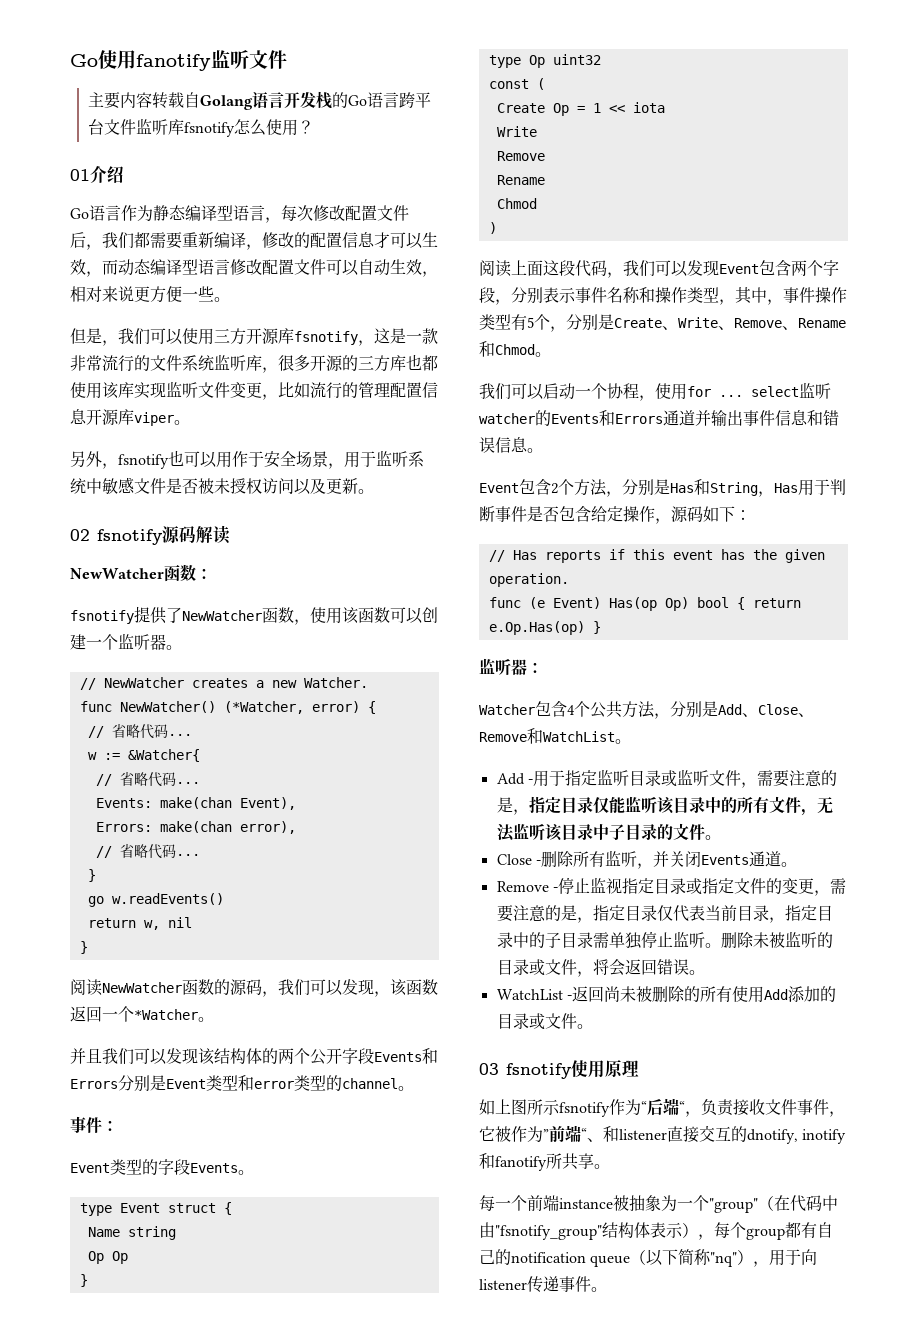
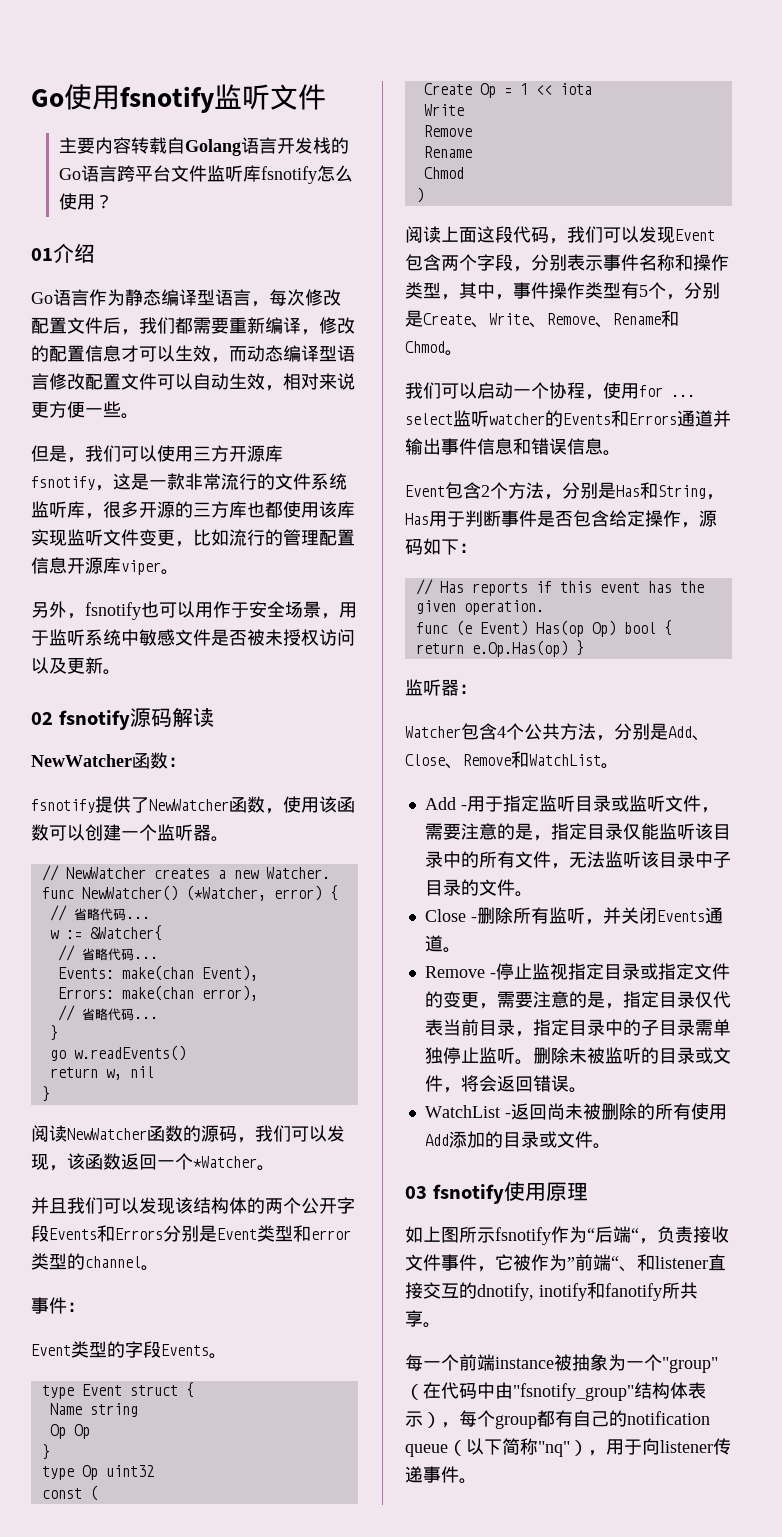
- Go使用fanotify监听文件
+ Go使用fsnotify监听文件

